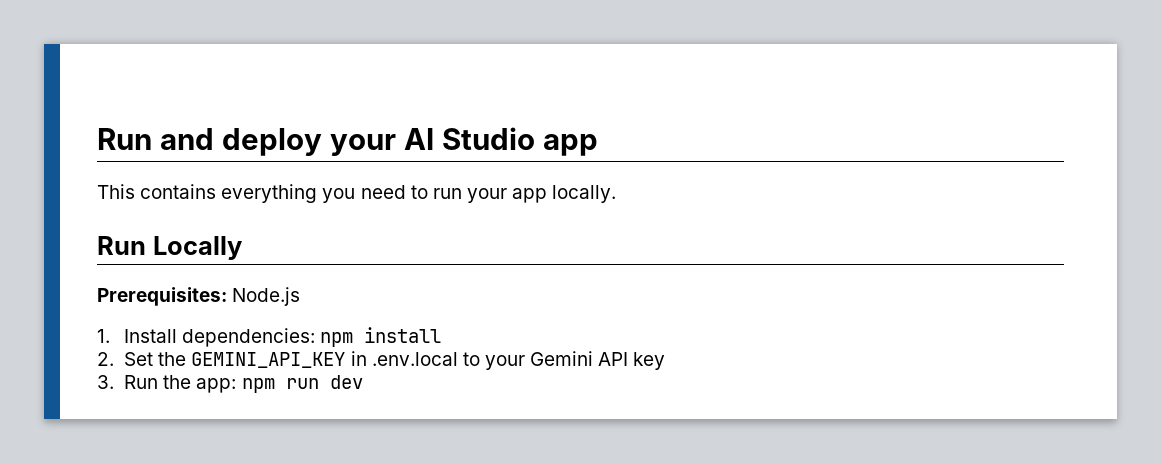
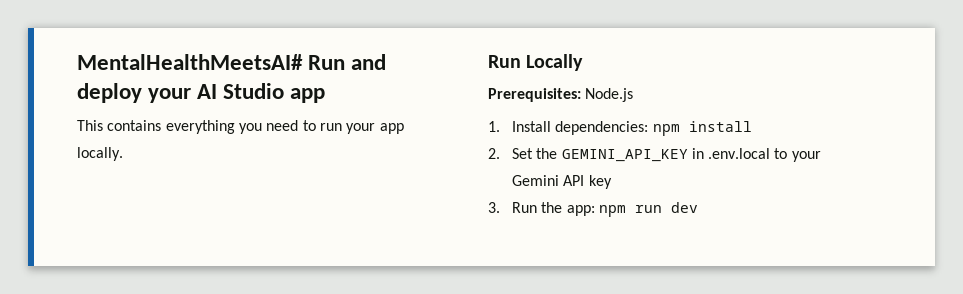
- Run and deploy your AI Studio app
+ MentalHealthMeetsAI# Run and deploy your AI Studio app

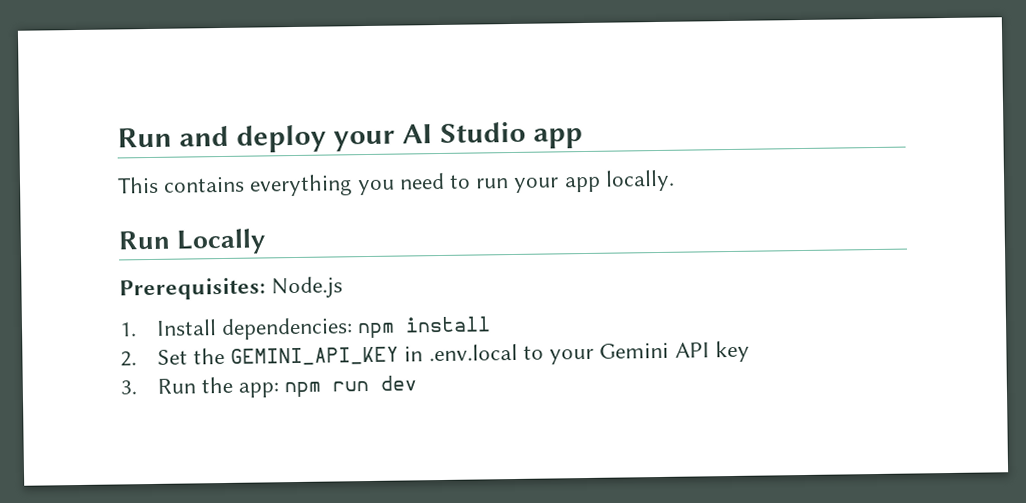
- MentalHealthMeetsAI# Run and deploy your AI Studio app
+ Run and deploy your AI Studio app

